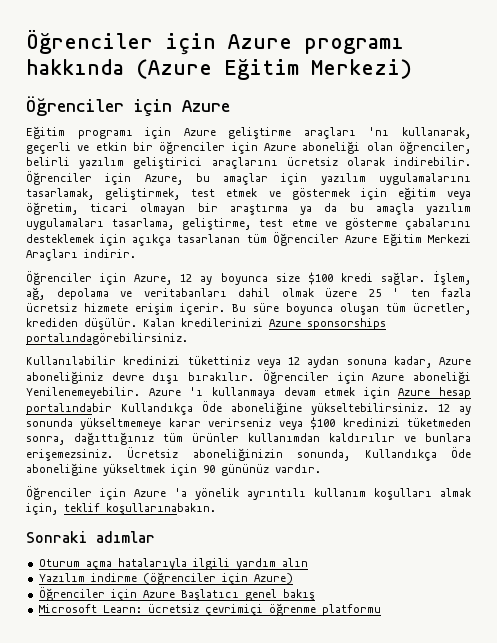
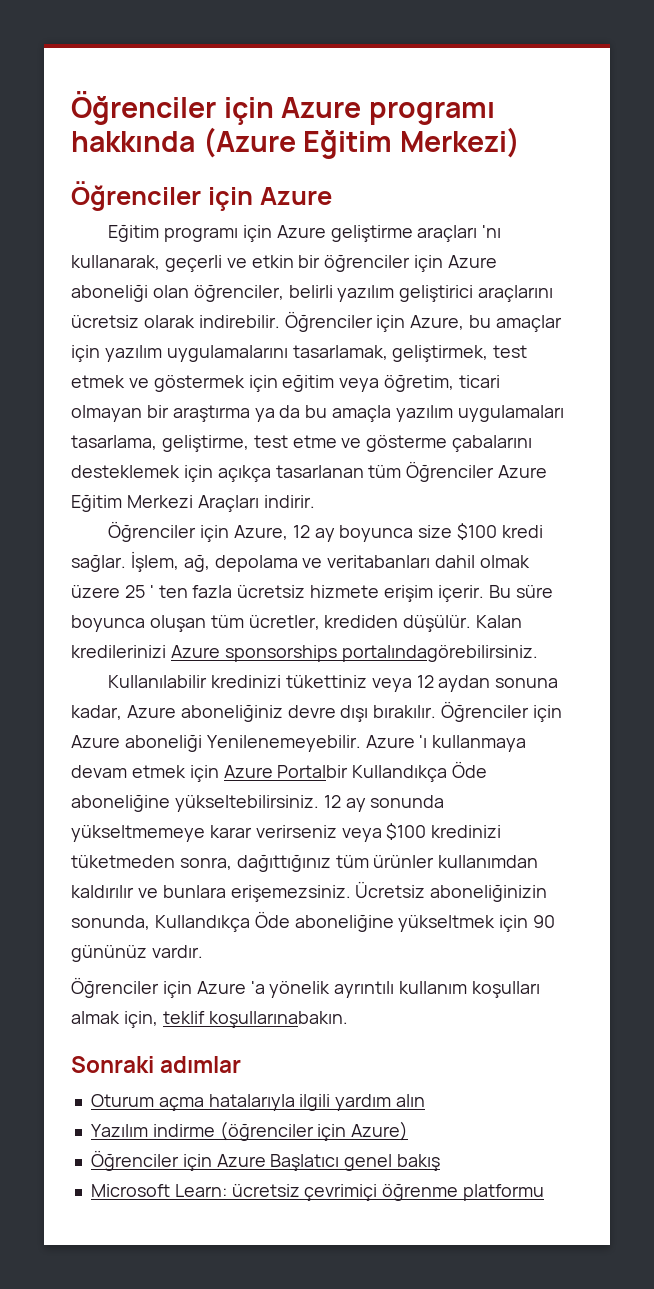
- Azure 'ı kullanmaya devam etmek için Azure hesap portalındabir Kullandıkça Öde aboneliğine yükseltebilirsiniz.
+ Azure 'ı kullanmaya devam etmek için Azure Portalbir Kullandıkça Öde aboneliğine yükseltebilirsiniz.

